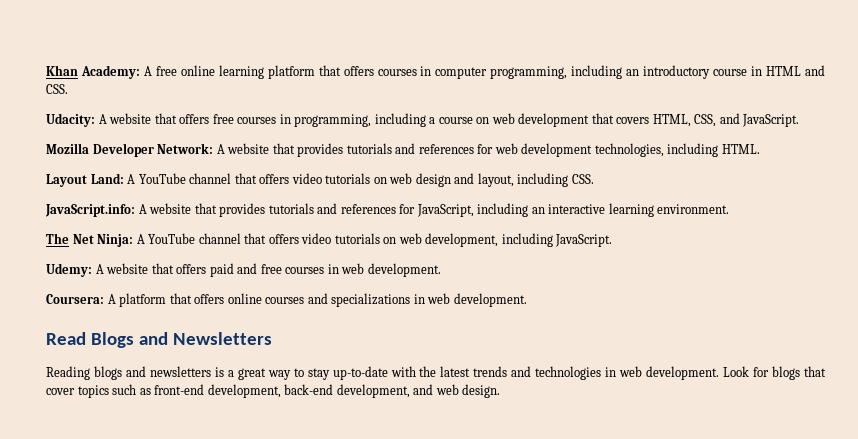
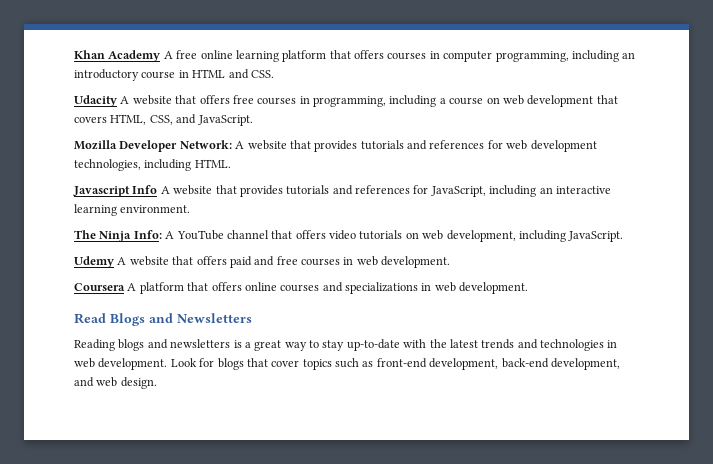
- Khan Academy: A free online learning platform that offers courses in computer programming, including an introductory course in HTML and CSS.
+ Khan Academy A free online learning platform that offers courses in computer programming, including an introductory course in HTML and CSS.
- Udacity: A website that offers free courses in programming, including a course on web development that covers HTML, CSS, and JavaScript.
+ Udacity A website that offers free courses in programming, including a course on web development that covers HTML, CSS, and JavaScript.
- Layout Land: A YouTube channel that offers video tutorials on web design and layout, including CSS.
- JavaScript.info: A website that provides tutorials and references for JavaScript, including an interactive learning environment.
+ Javascript Info A website that provides tutorials and references for JavaScript, including an interactive learning environment.
- The Net Ninja: A YouTube channel that offers video tutorials on web development, including JavaScript.
+ The Ninja Info: A YouTube channel that offers video tutorials on web development, including JavaScript.
- Udemy: A website that offers paid and free courses in web development.
+ Udemy A website that offers paid and free courses in web development.
- Coursera: A platform that offers online courses and specializations in web development.
+ Coursera A platform that offers online courses and specializations in web development.

